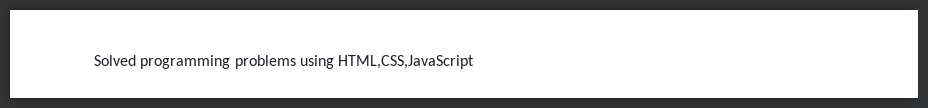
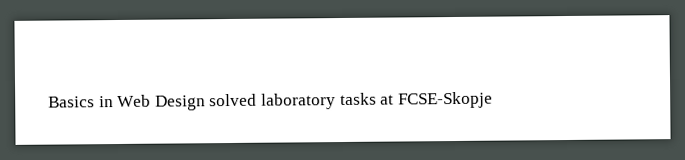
- Solved programming problems using HTML,CSS,JavaScript
+ Basics in Web Design solved laboratory tasks at FCSE-Skopje

